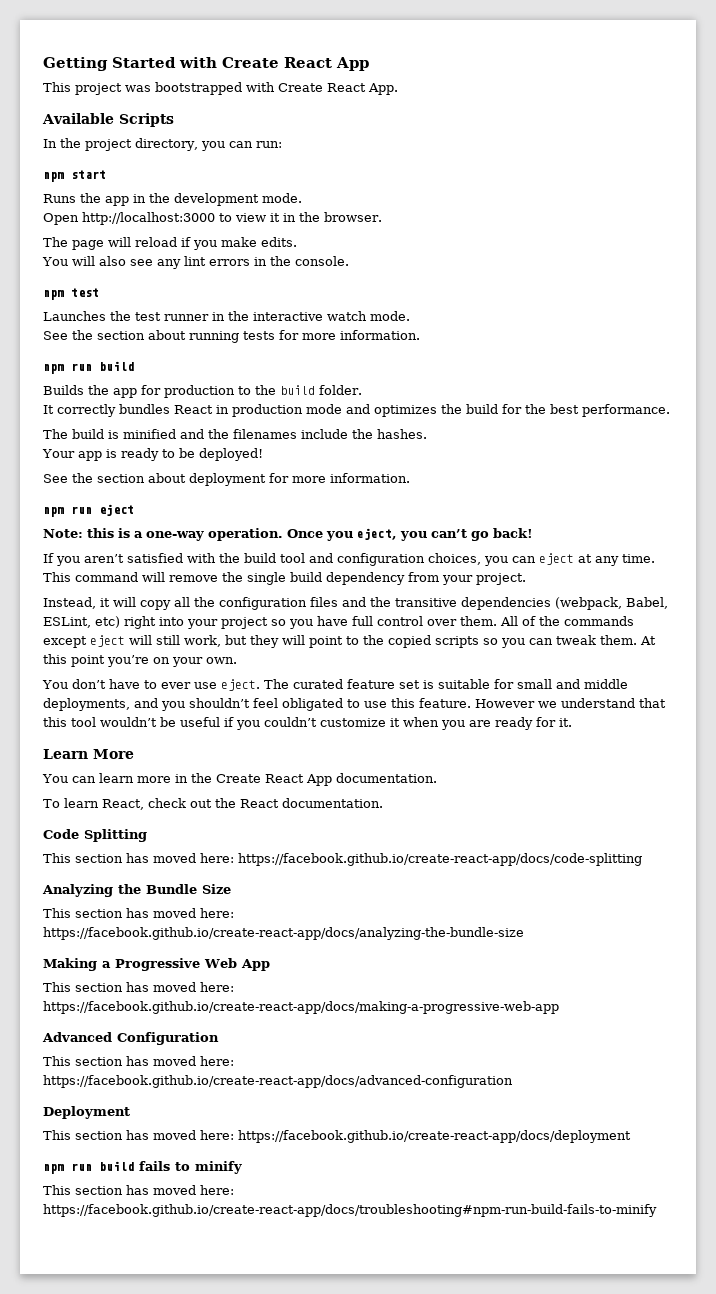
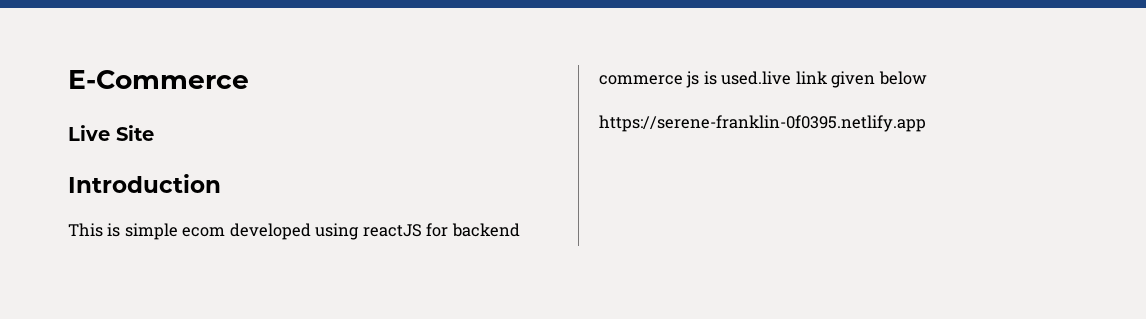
- Getting Started with Create React App
- This project was bootstrapped with Create React App.
- Available Scripts
- In the project directory, you can run:
- npm start
- Runs the app in the development mode.
- Open http://localhost:3000 to view it in the browser.
- The page will reload if you make edits.
- You will also see any lint errors in the console.
- npm test
- Launches the test runner in the interactive watch mode.
- See the section about running tests for more information.
- npm run build
- Builds the app for production to the build folder.
- It correctly bundles React in production mode and optimizes the build for the best performance.
- The build is minified and the filenames include the hashes.
- Your app is ready to be deployed!
- See the section about deployment for more information.
- npm run eject
- Note: this is a one-way operation. Once you eject, you can’t go back!
- If you aren’t satisfied with the build tool and configuration choices, you can eject at any time. This command will remove the single build dependency from your project.
- Instead, it will copy all the configuration files and the transitive dependencies (webpack, Babel, ESLint, etc) right into your project so you have full control over them. All of the commands except eject will still work, but they will point to the copied scripts so you can tweak them. At this point you’re on your own.
- You don’t have to ever use eject. The curated feature set is suitable for small and middle deployments, and you shouldn’t feel obligated to use this feature. However we understand that this tool wouldn’t be useful if you couldn’t customize it when you are ready for it.
- Learn More
- You can learn more in the Create React App documentation.
- To learn React, check out the React documentation.
- Code Splitting
- This section has moved here: https://facebook.github.io/create-react-app/docs/code-splitting
- Analyzing the Bundle Size
- This section has moved here: https://facebook.github.io/create-react-app/docs/analyzing-the-bundle-size
- Making a Progressive Web App
- This section has moved here: https://facebook.github.io/create-react-app/docs/making-a-progressive-web-app
- Advanced Configuration
- This section has moved here: https://facebook.github.io/create-react-app/docs/advanced-configuration
- Deployment
- This section has moved here: https://facebook.github.io/create-react-app/docs/deployment
- npm run build fails to minify
- This section has moved here: https://facebook.github.io/create-react-app/docs/troubleshooting#npm-run-build-fails-to-minify
+ E-Commerce
+ Live Site
+ Introduction
+ This is simple ecom developed using reactJS for backend commerce js is used.live link given below
+ https://serene-franklin-0f0395.netlify.app

